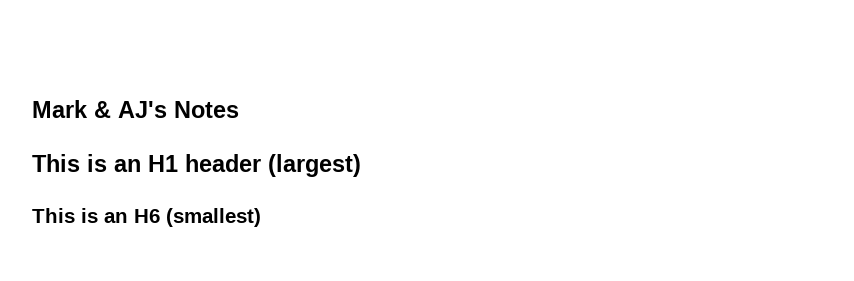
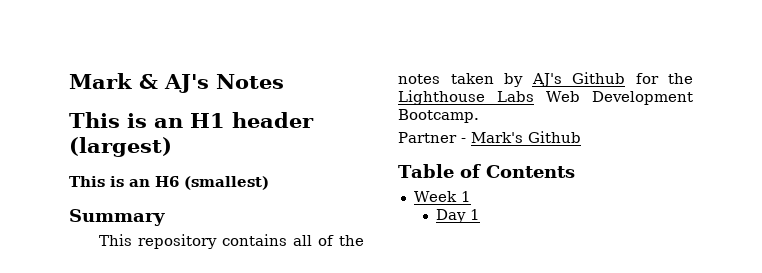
+ Summary
+ This repository contains all of the notes taken by AJ's Github for the Lighthouse Labs Web Development Bootcamp.
+ Partner - Mark's Github
+ Table of Contents
+ Week 1
+ Day 1

